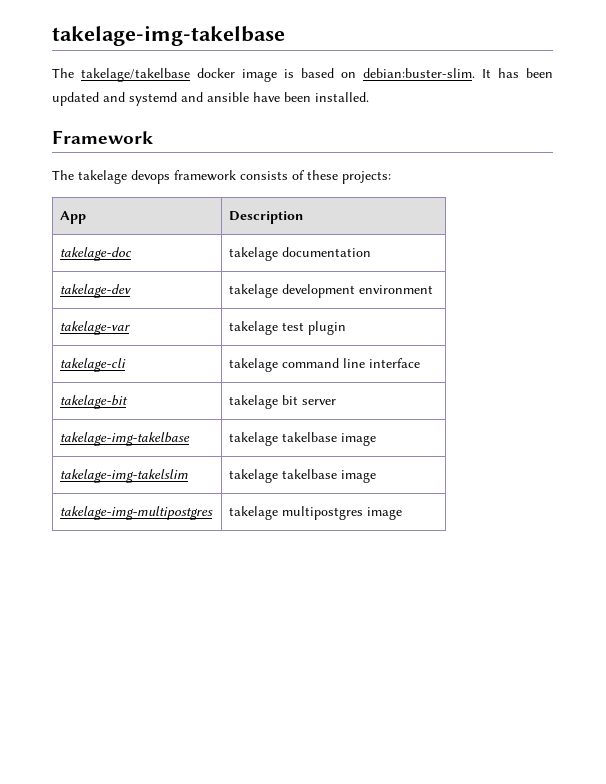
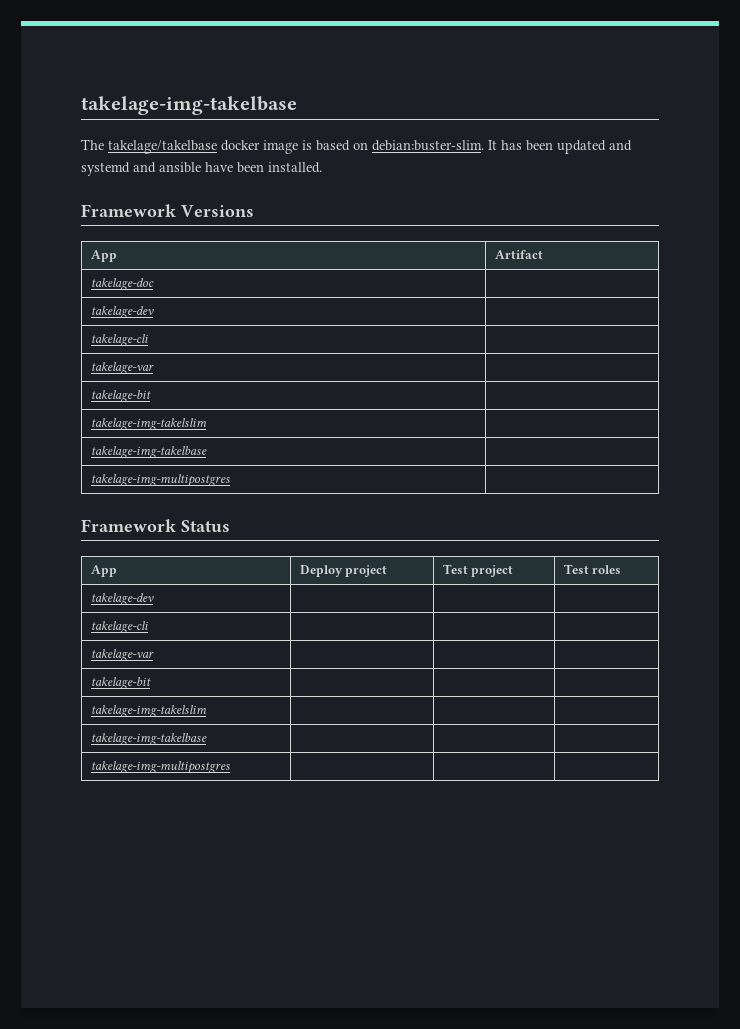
- Framework
- The takelage devops framework consists of these projects:
- App | Description
+ Framework Versions
+ App | Artifact
- takelage-doc | takelage documentation
- takelage-dev | takelage development environment
- takelage-var | takelage test plugin
- takelage-cli | takelage command line interface
- takelage-bit | takelage bit server
- takelage-img-takelbase | takelage takelbase image
- takelage-img-takelslim | takelage takelbase image
- takelage-img-multipostgres | takelage multipostgres image
+ takelage-doc |
+ takelage-dev |
+ takelage-cli |
+ takelage-var |
+ takelage-bit |
+ takelage-img-takelslim |
+ takelage-img-takelbase |
+ takelage-img-multipostgres |
+ Framework Status
+ App | Deploy project | Test project | Test roles
+ takelage-dev | | |
+ takelage-cli | | |
+ takelage-var | | |
+ takelage-bit | | |
+ takelage-img-takelslim | | |
+ takelage-img-takelbase | | |
+ takelage-img-multipostgres | | |

